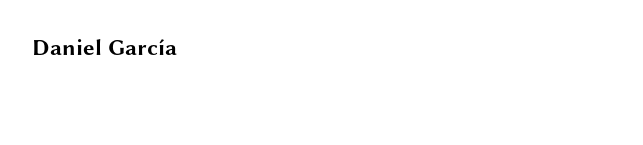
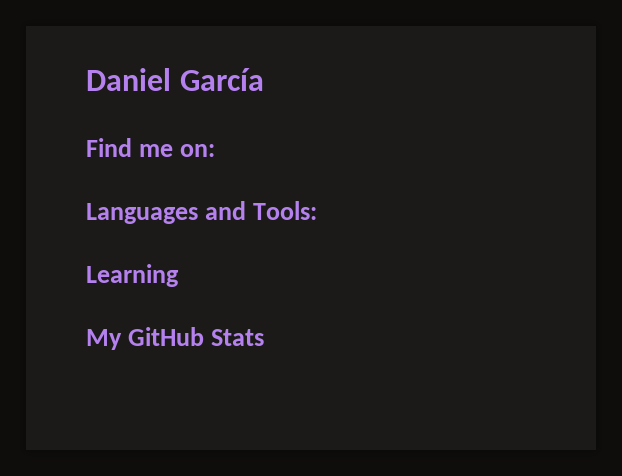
+ Find me on:
+ Languages and Tools:
+ Learning
+ My GitHub Stats

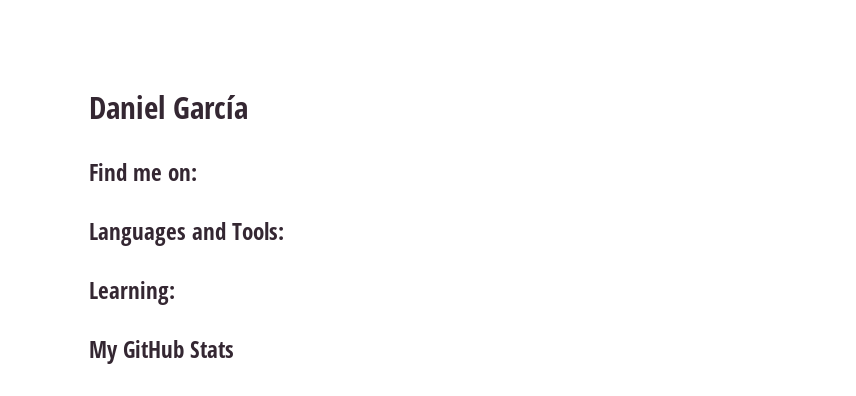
- Learning
+ Learning:

